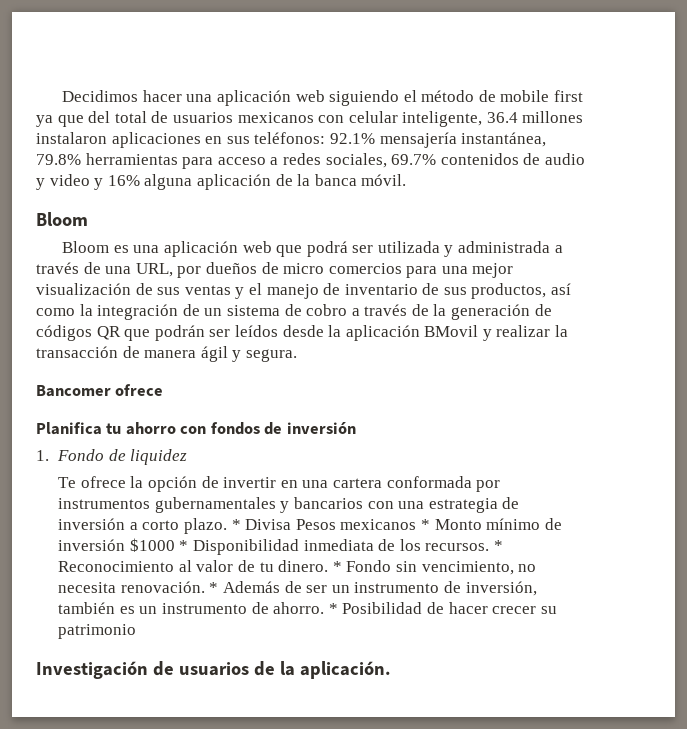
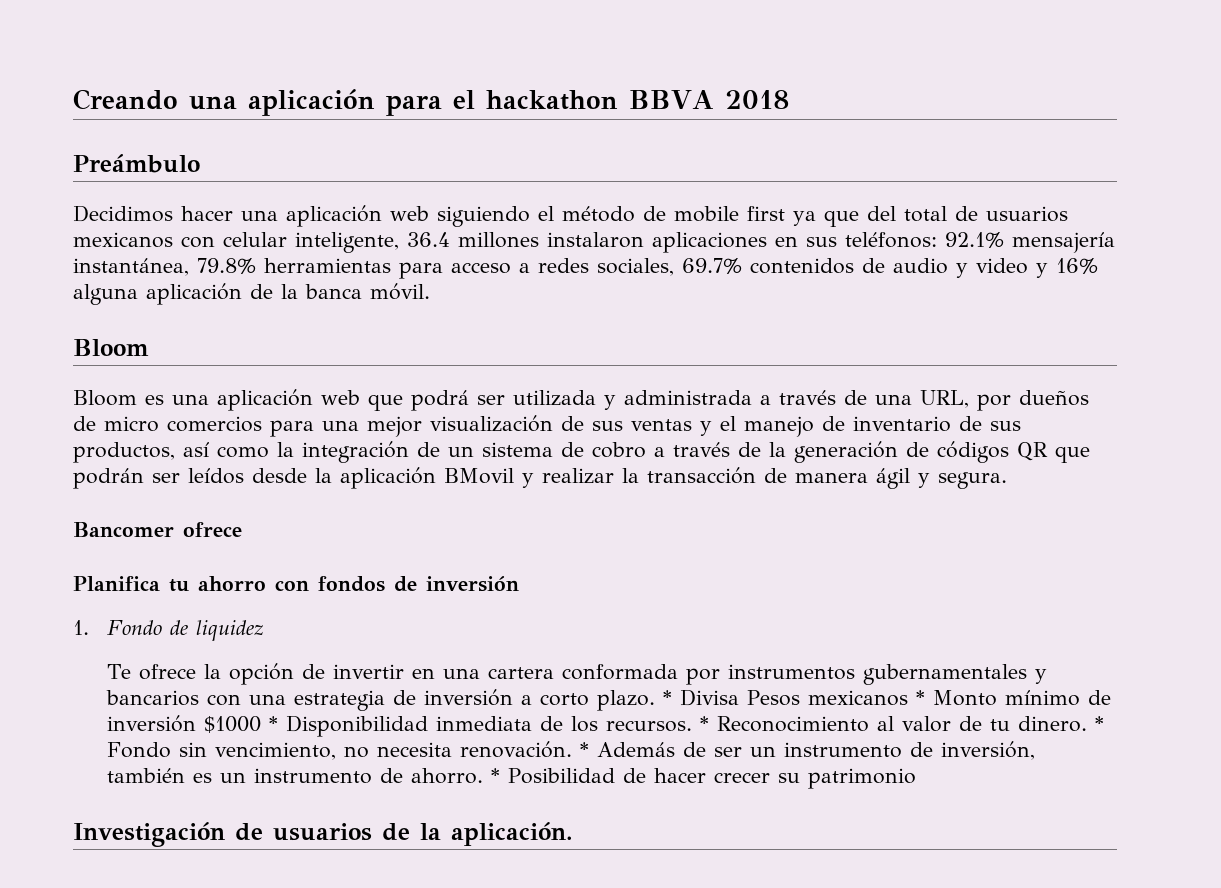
+ Creando una aplicación para el hackathon BBVA 2018
+ Preámbulo

